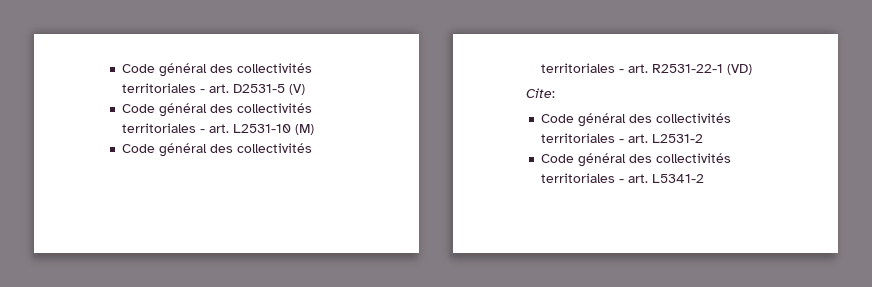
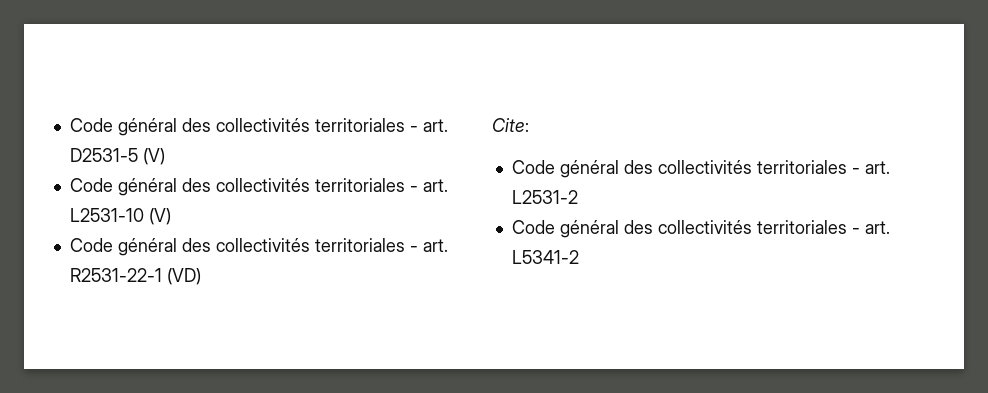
- Code général des collectivités territoriales - art. L2531-10 (M)
+ Code général des collectivités territoriales - art. L2531-10 (V)

